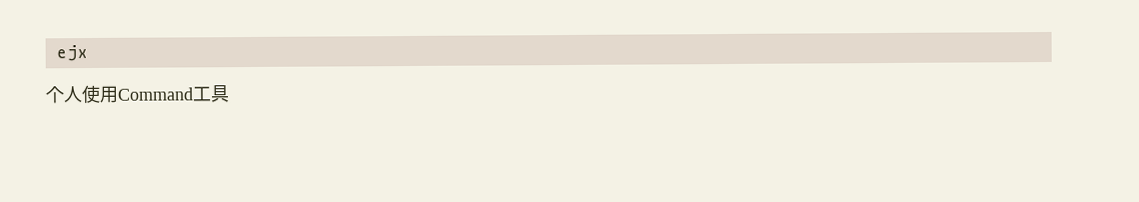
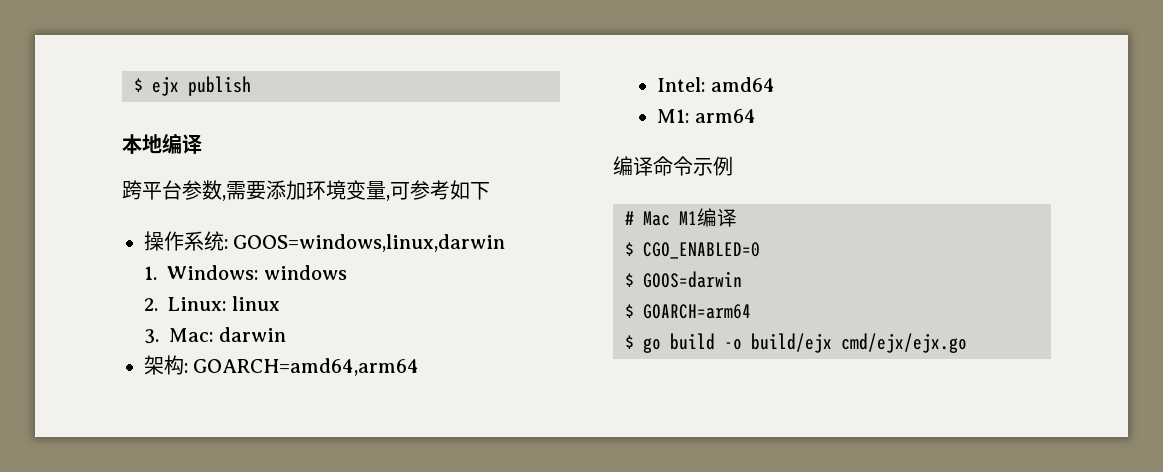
- ejx
- 个人使用Command工具
+ $ ejx publish
+ 本地编译
+ 跨平台参数,需要添加环境变量,可参考如下
+ 操作系统: GOOS=windows,linux,darwin
+ 1. Windows: windows
+ 2. Linux: linux
+ 3. Mac: darwin
+ 架构: GOARCH=amd64,arm64
+ Intel: amd64
+ M1: arm64
+ 编译命令示例
+ # Mac M1编译
+ $ CGO_ENABLED=0
+ $ GOOS=darwin
+ $ GOARCH=arm64
+ $ go build -o build/ejx cmd/ejx/ejx.go

